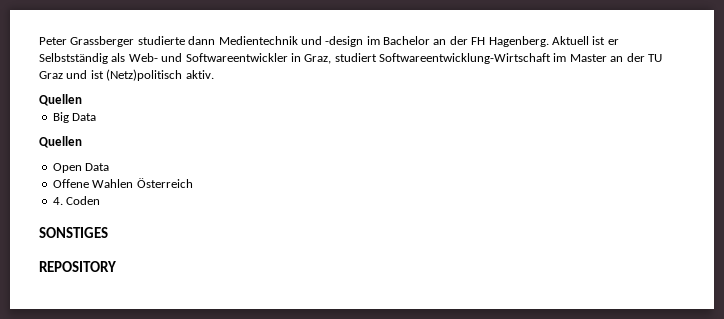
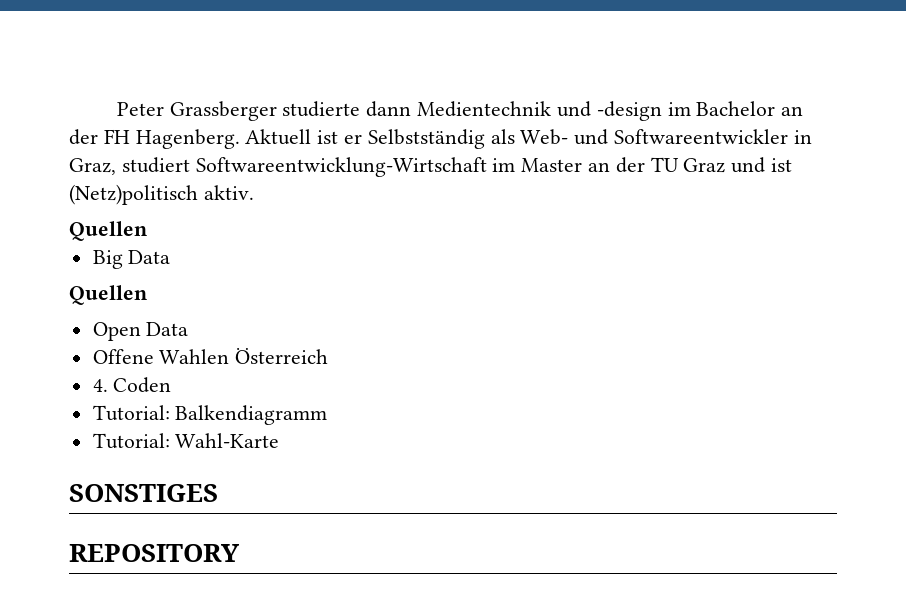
+ Tutorial: Balkendiagramm
+ Tutorial: Wahl-Karte

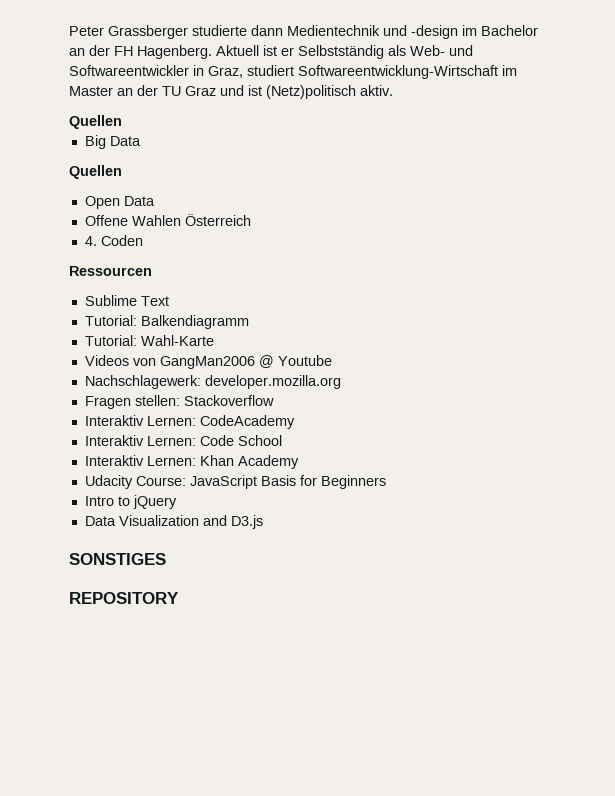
+ Ressourcen
+ Sublime Text
+ Videos von GangMan2006 @ Youtube
+ Nachschlagewerk: developer.mozilla.org
+ Fragen stellen: Stackoverflow
+ Interaktiv Lernen: CodeAcademy
+ Interaktiv Lernen: Code School
+ Interaktiv Lernen: Khan Academy
+ Udacity Course: JavaScript Basis for Beginners
+ Intro to jQuery
+ Data Visualization and D3.js

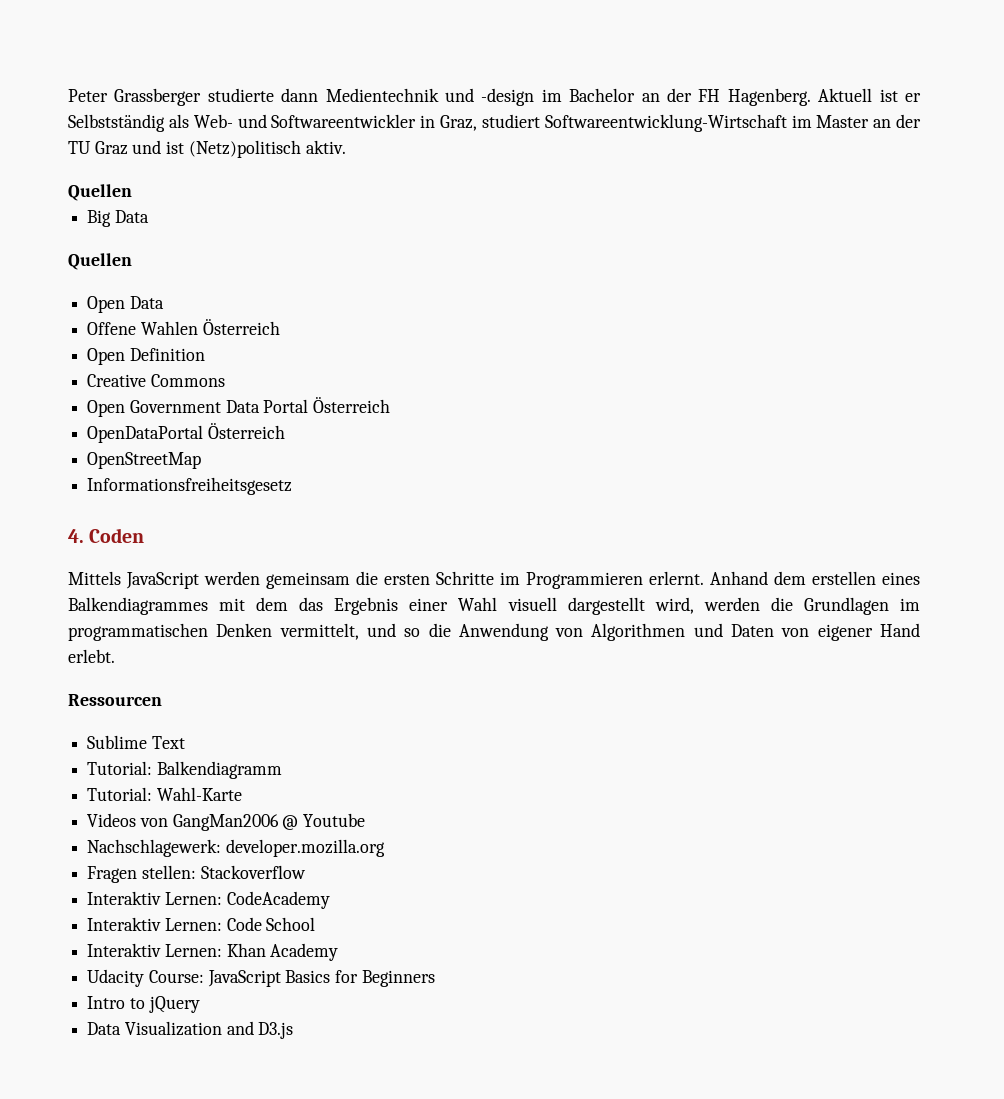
+ Open Definition
+ Creative Commons
+ Open Government Data Portal Österreich
+ OpenDataPortal Österreich
+ OpenStreetMap
+ Informationsfreiheitsgesetz
  4. Coden
+ Mittels JavaScript werden gemeinsam die ersten Schritte im Programmieren erlernt. Anhand dem erstellen eines Balkendiagrammes mit dem das Ergebnis einer Wahl visuell dargestellt wird, werden die Grundlagen im programmatischen Denken vermittelt, und so die Anwendung von Algorithmen und Daten von eigener Hand erlebt.
- Udacity Course: JavaScript Basis for Beginners
+ Udacity Course: JavaScript Basics for Beginners
- SONSTIGES
- REPOSITORY

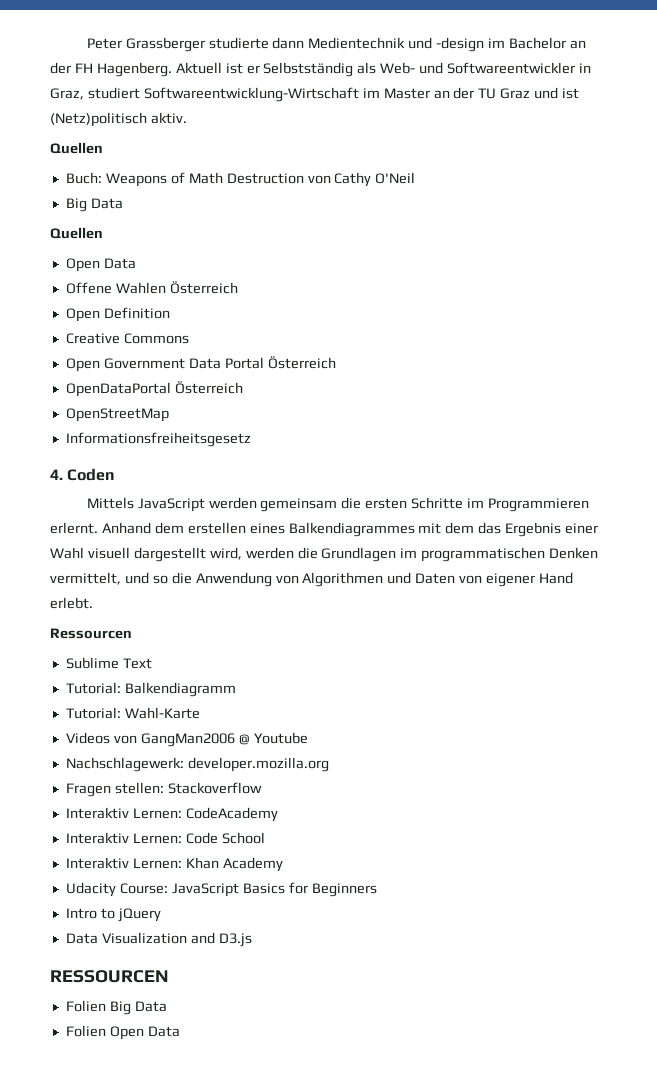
+ Buch: Weapons of Math Destruction von Cathy O'Neil
+ RESSOURCEN
+ Folien Big Data
+ Folien Open Data

